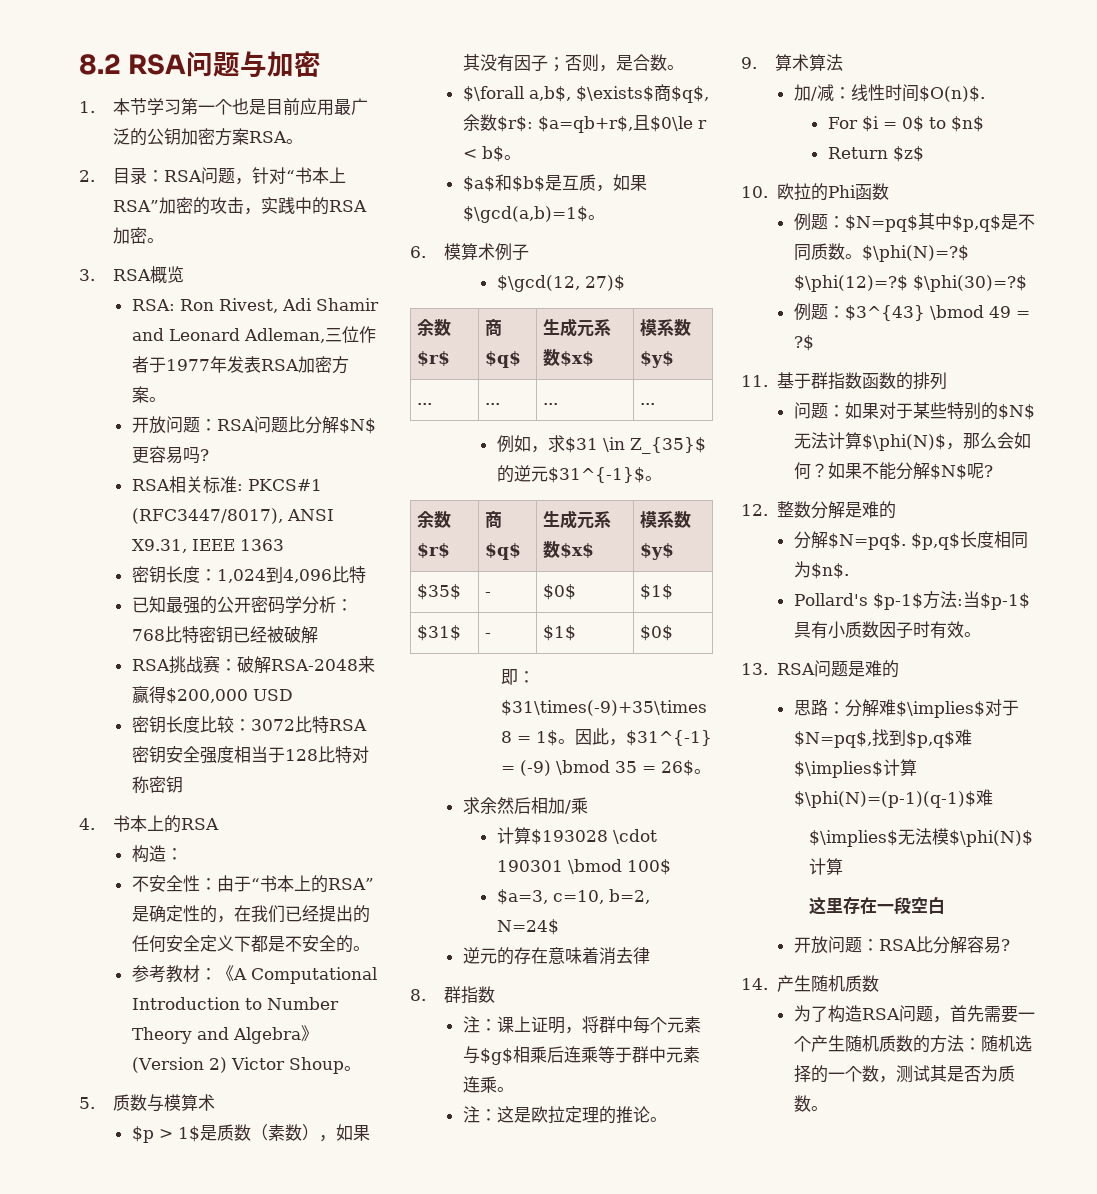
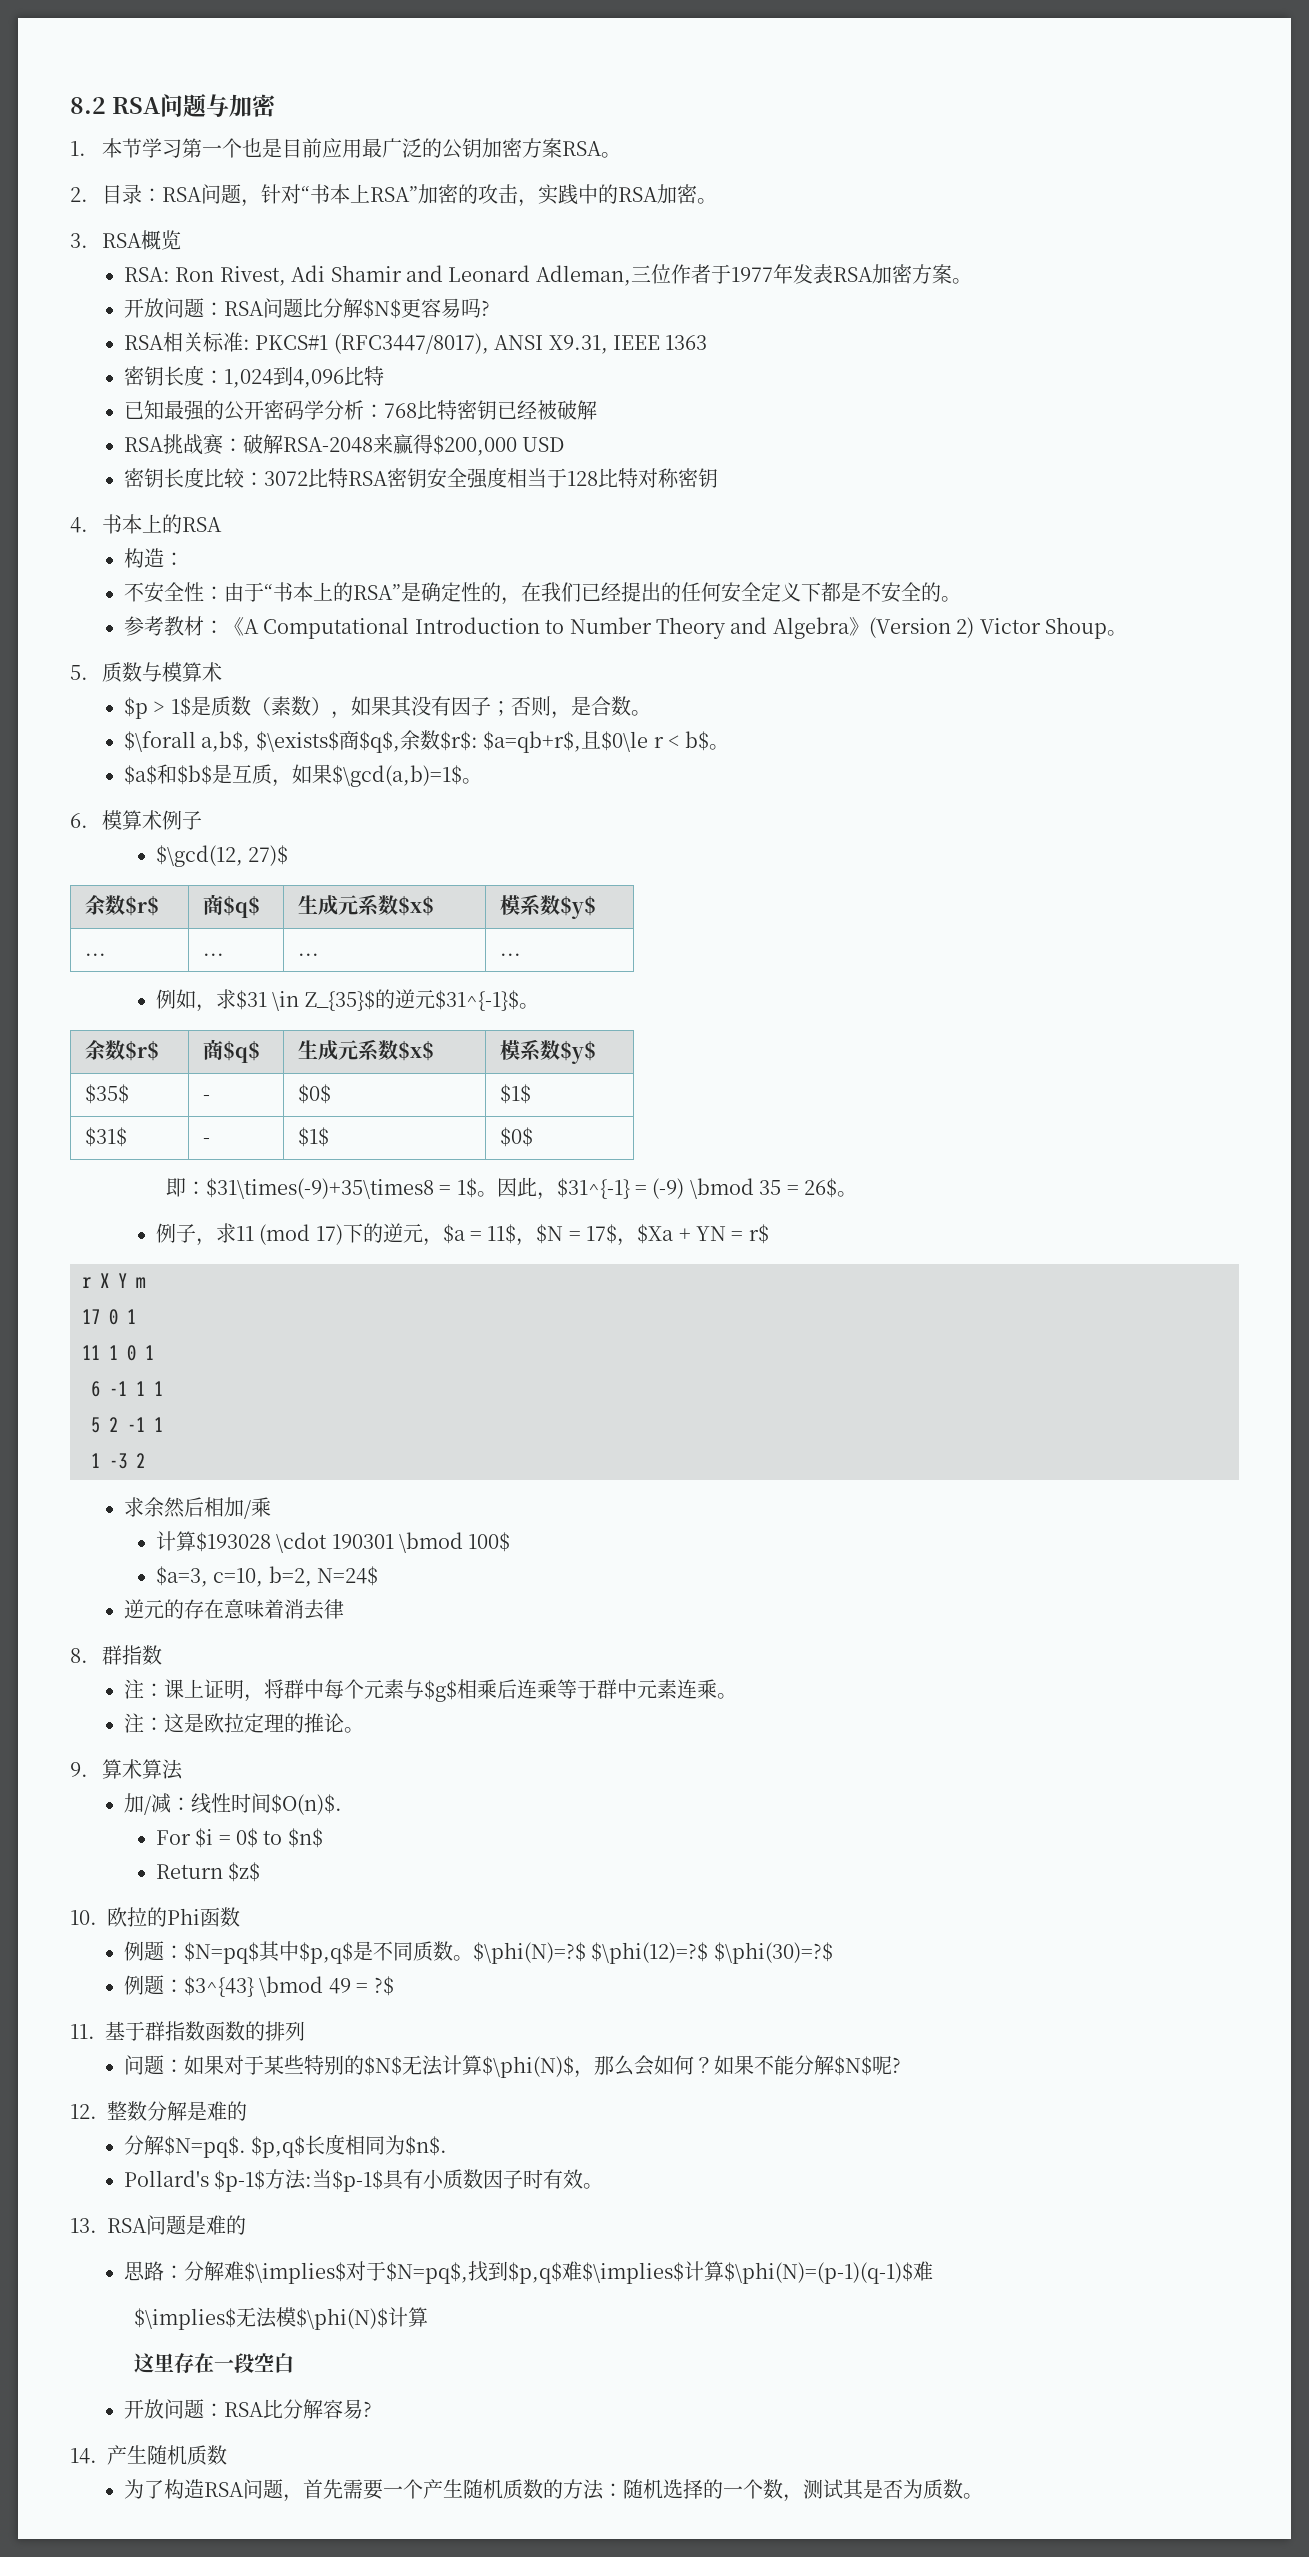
+ 例子，求11 (mod 17)下的逆元，$a = 11$，$N = 17$，$Xa + YN = r$
+ r X Y m
+ 17 0 1
+ 11 1 0 1
+ 6 -1 1 1
+ 5 2 -1 1
+ 1 -3 2

